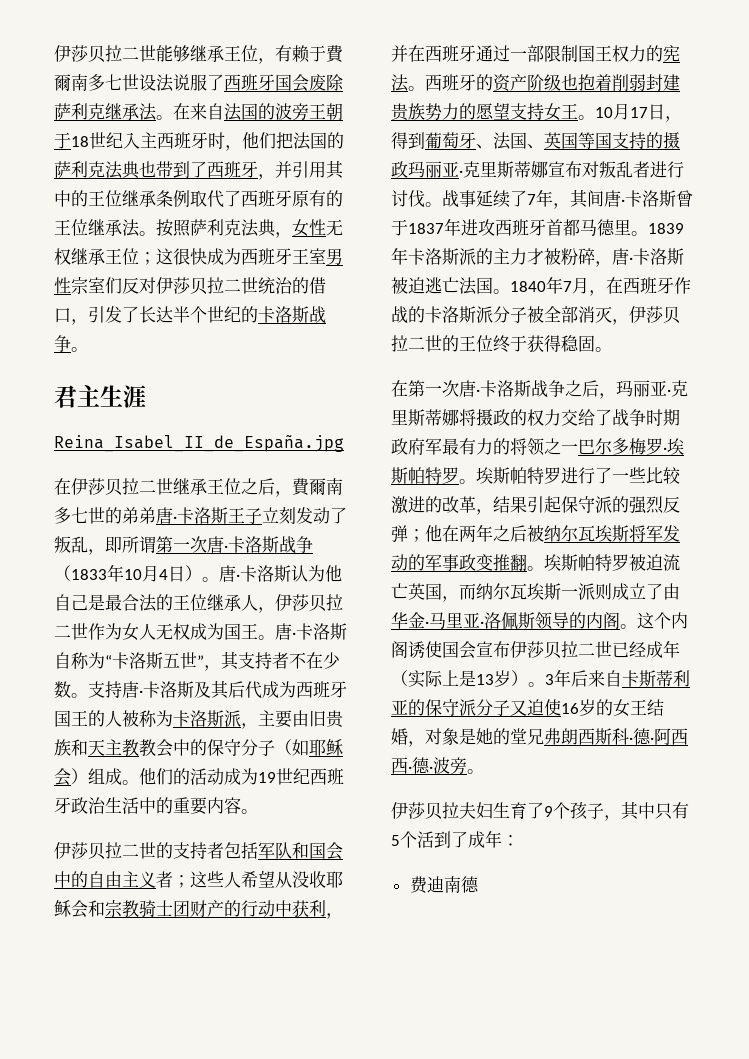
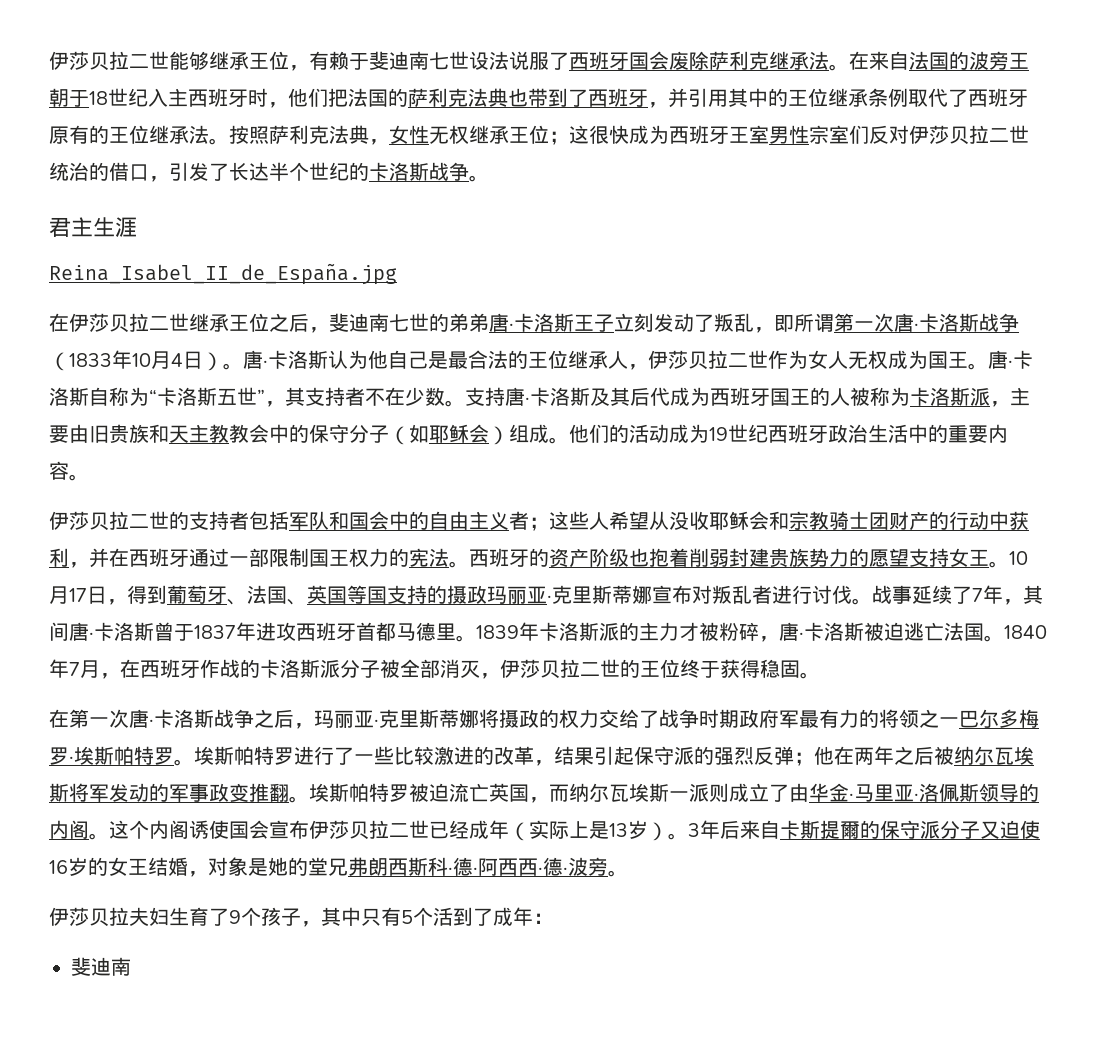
- 伊莎贝拉二世能够继承王位，有赖于費爾南多七世设法说服了西班牙国会废除萨利克继承法。
+ 伊莎贝拉二世能够继承王位，有赖于斐迪南七世设法说服了西班牙国会废除萨利克继承法。
- 在伊莎贝拉二世继承王位之后，費爾南多七世的弟弟唐·卡洛斯王子立刻发动了叛乱，即所谓第一次唐·卡洛斯战争（1833年10月4日）。
+ 在伊莎贝拉二世继承王位之后，斐迪南七世的弟弟唐·卡洛斯王子立刻发动了叛乱，即所谓第一次唐·卡洛斯战争（1833年10月4日）。
- 3年后来自卡斯蒂利亚的保守派分子又迫使16岁的女王结婚，对象是她的堂兄弗朗西斯科·德·阿西西·德·波旁。
+ 3年后来自卡斯提爾的保守派分子又迫使16岁的女王结婚，对象是她的堂兄弗朗西斯科·德·阿西西·德·波旁。
  伊莎贝拉夫妇生育了9个孩子，其中只有5个活到了成年：
- 费迪南德
+ 斐迪南

